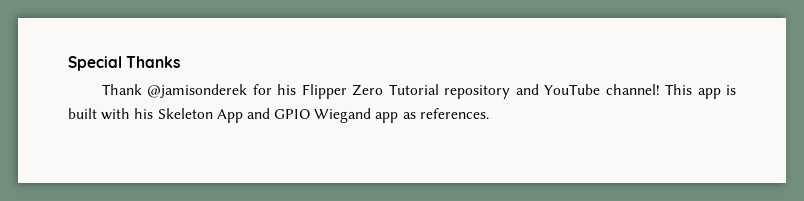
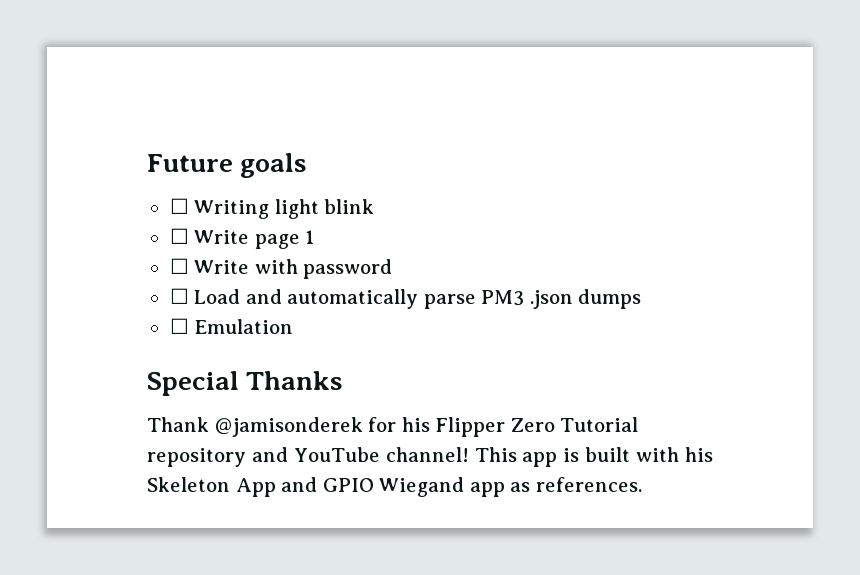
+ Future goals
+ ☐ Writing light blink
+ ☐ Write page 1
+ ☐ Write with password
+ ☐ Load and automatically parse PM3 .json dumps
+ ☐ Emulation

